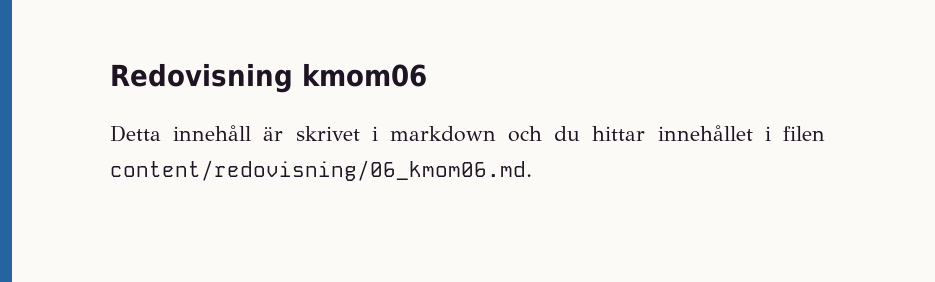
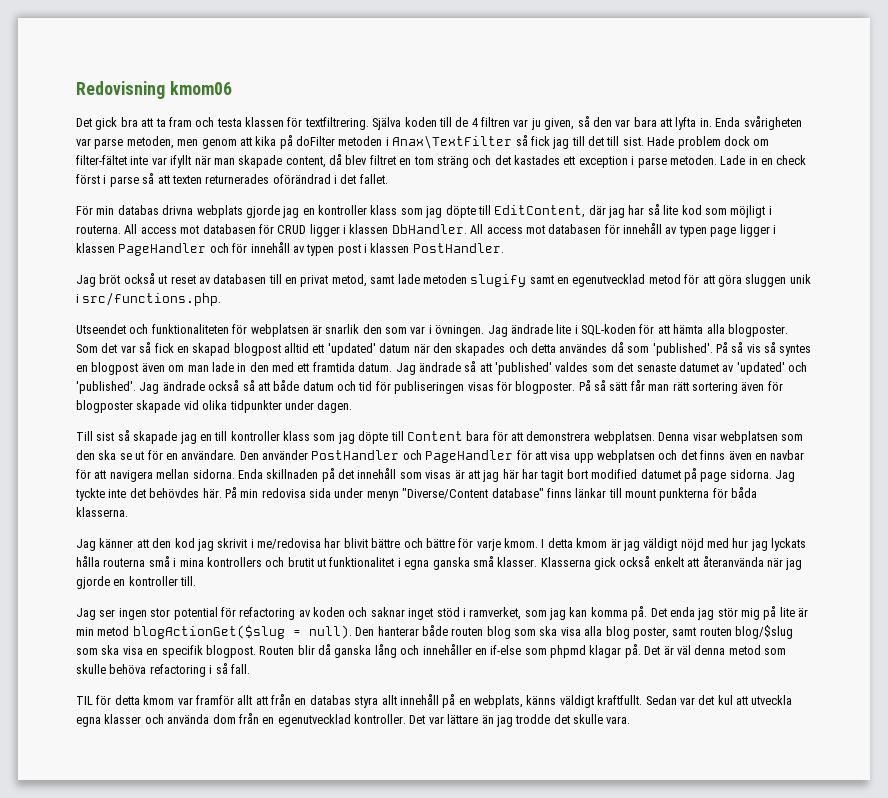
- Detta innehåll är skrivet i markdown och du hittar innehållet i filen content/redovisning/06_kmom06.md.
+ Det gick bra att ta fram och testa klassen för textfiltrering. Själva koden till de 4 filtren var ju given, så den var bara att lyfta in. Enda svårigheten var parse metoden, men genom att kika på doFilter metoden i Anax\TextFilter så fick jag till det till sist. Hade problem dock om filter-fältet inte var ifyllt när man skapade content, då blev filtret en tom sträng och det kastades ett exception i parse metoden. Lade in en check först i parse så att texten returnerades oförändrad i det fallet.
+ För min databas drivna webplats gjorde jag en kontroller klass som jag döpte till EditContent, där jag har så lite kod som möjligt i routerna. All access mot databasen för CRUD ligger i klassen DbHandler. All access mot databasen för innehåll av typen page ligger i klassen PageHandler och för innehåll av typen post i klassen PostHandler.
+ Jag bröt också ut reset av databasen till en privat metod, samt lade metoden slugify samt en egenutvecklad metod för att göra sluggen unik i src/functions.php.
+ Utseendet och funktionaliteten för webplatsen är snarlik den som var i övningen. Jag ändrade lite i SQL-koden för att hämta alla blogposter. Som det var så fick en skapad blogpost alltid ett 'updated' datum när den skapades och detta användes då som 'published'. På så vis så syntes en blogpost även om man lade in den med ett framtida datum. Jag ändrade så att 'published' valdes som det senaste datumet av 'updated' och 'published'. Jag ändrade också så att både datum och tid för publiseringen visas för blogposter. På så sätt får man rätt sortering även för blogposter skapade vid olika tidpunkter under dagen.
+ Till sist så skapade jag en till kontroller klass som jag döpte till Content bara för att demonstrera webplatsen. Denna visar webplatsen som den ska se ut för en användare. Den använder PostHandler och PageHandler för att visa upp webplatsen och det finns även en navbar för att navigera mellan sidorna. Enda skillnaden på det innehåll som visas är att jag här har tagit bort modified datumet på page sidorna. Jag tyckte inte det behövdes här. På min redovisa sida under menyn "Diverse/Content database" finns länkar till mount punkterna för båda klasserna.
+ Jag känner att den kod jag skrivit i me/redovisa har blivit bättre och bättre för varje kmom. I detta kmom är jag väldigt nöjd med hur jag lyckats hålla routerna små i mina kontrollers och brutit ut funktionalitet i egna ganska små klasser. Klasserna gick också enkelt att återanvända när jag gjorde en kontroller till.
+ Jag ser ingen stor potential för refactoring av koden och saknar inget stöd i ramverket, som jag kan komma på. Det enda jag stör mig på lite är min metod blogActionGet($slug = null). Den hanterar både routen blog som ska visa alla blog poster, samt routen blog/$slug som ska visa en specifik blogpost. Routen blir då ganska lång och innehåller en if-else som phpmd klagar på. Det är väl denna metod som skulle behöva refactoring i så fall.
+ TIL för detta kmom var framför allt att från en databas styra allt innehåll på en webplats, känns väldigt kraftfullt. Sedan var det kul att utveckla egna klasser och använda dom från en egenutvecklad kontroller. Det var lättare än jag trodde det skulle vara.

